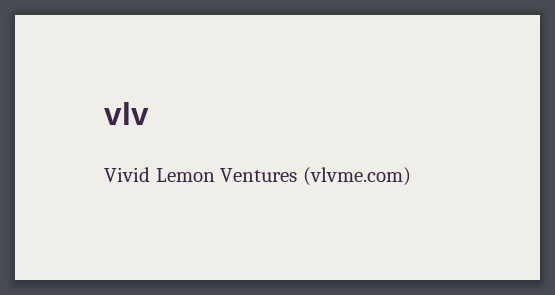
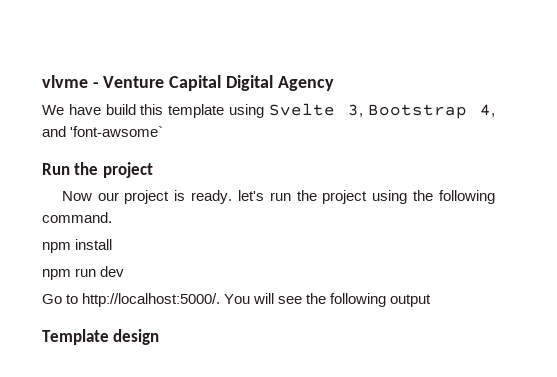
- vlv
- Vivid Lemon Ventures (vlvme.com)
+ vlvme - Venture Capital Digital Agency
+ We have build this template using Svelte 3, Bootstrap 4, and 'font-awsome`
+ Run the project
+ Now our project is ready. let's run the project using the following command.
+ npm install
+ npm run dev
+ Go to http://localhost:5000/. You will see the following output
+ Template design

